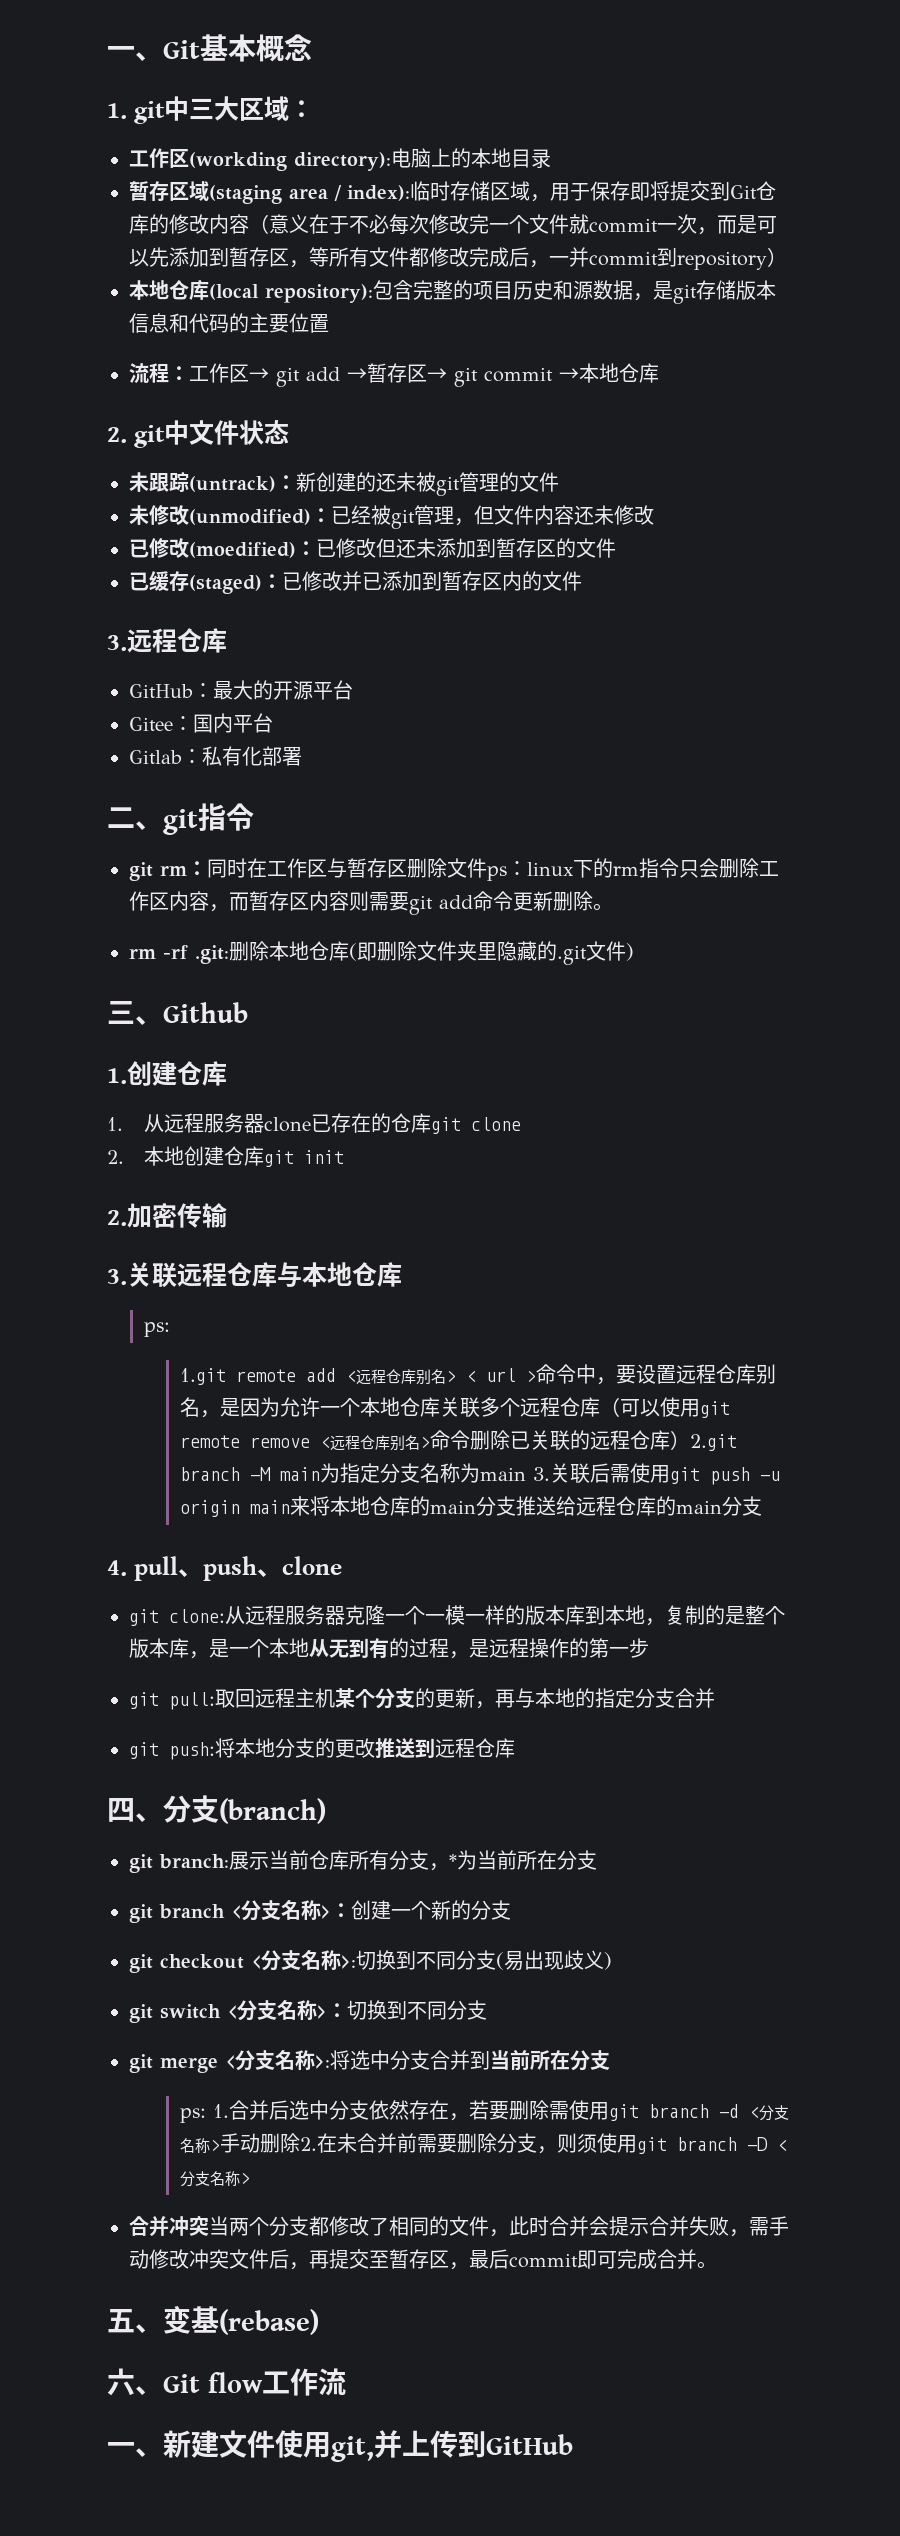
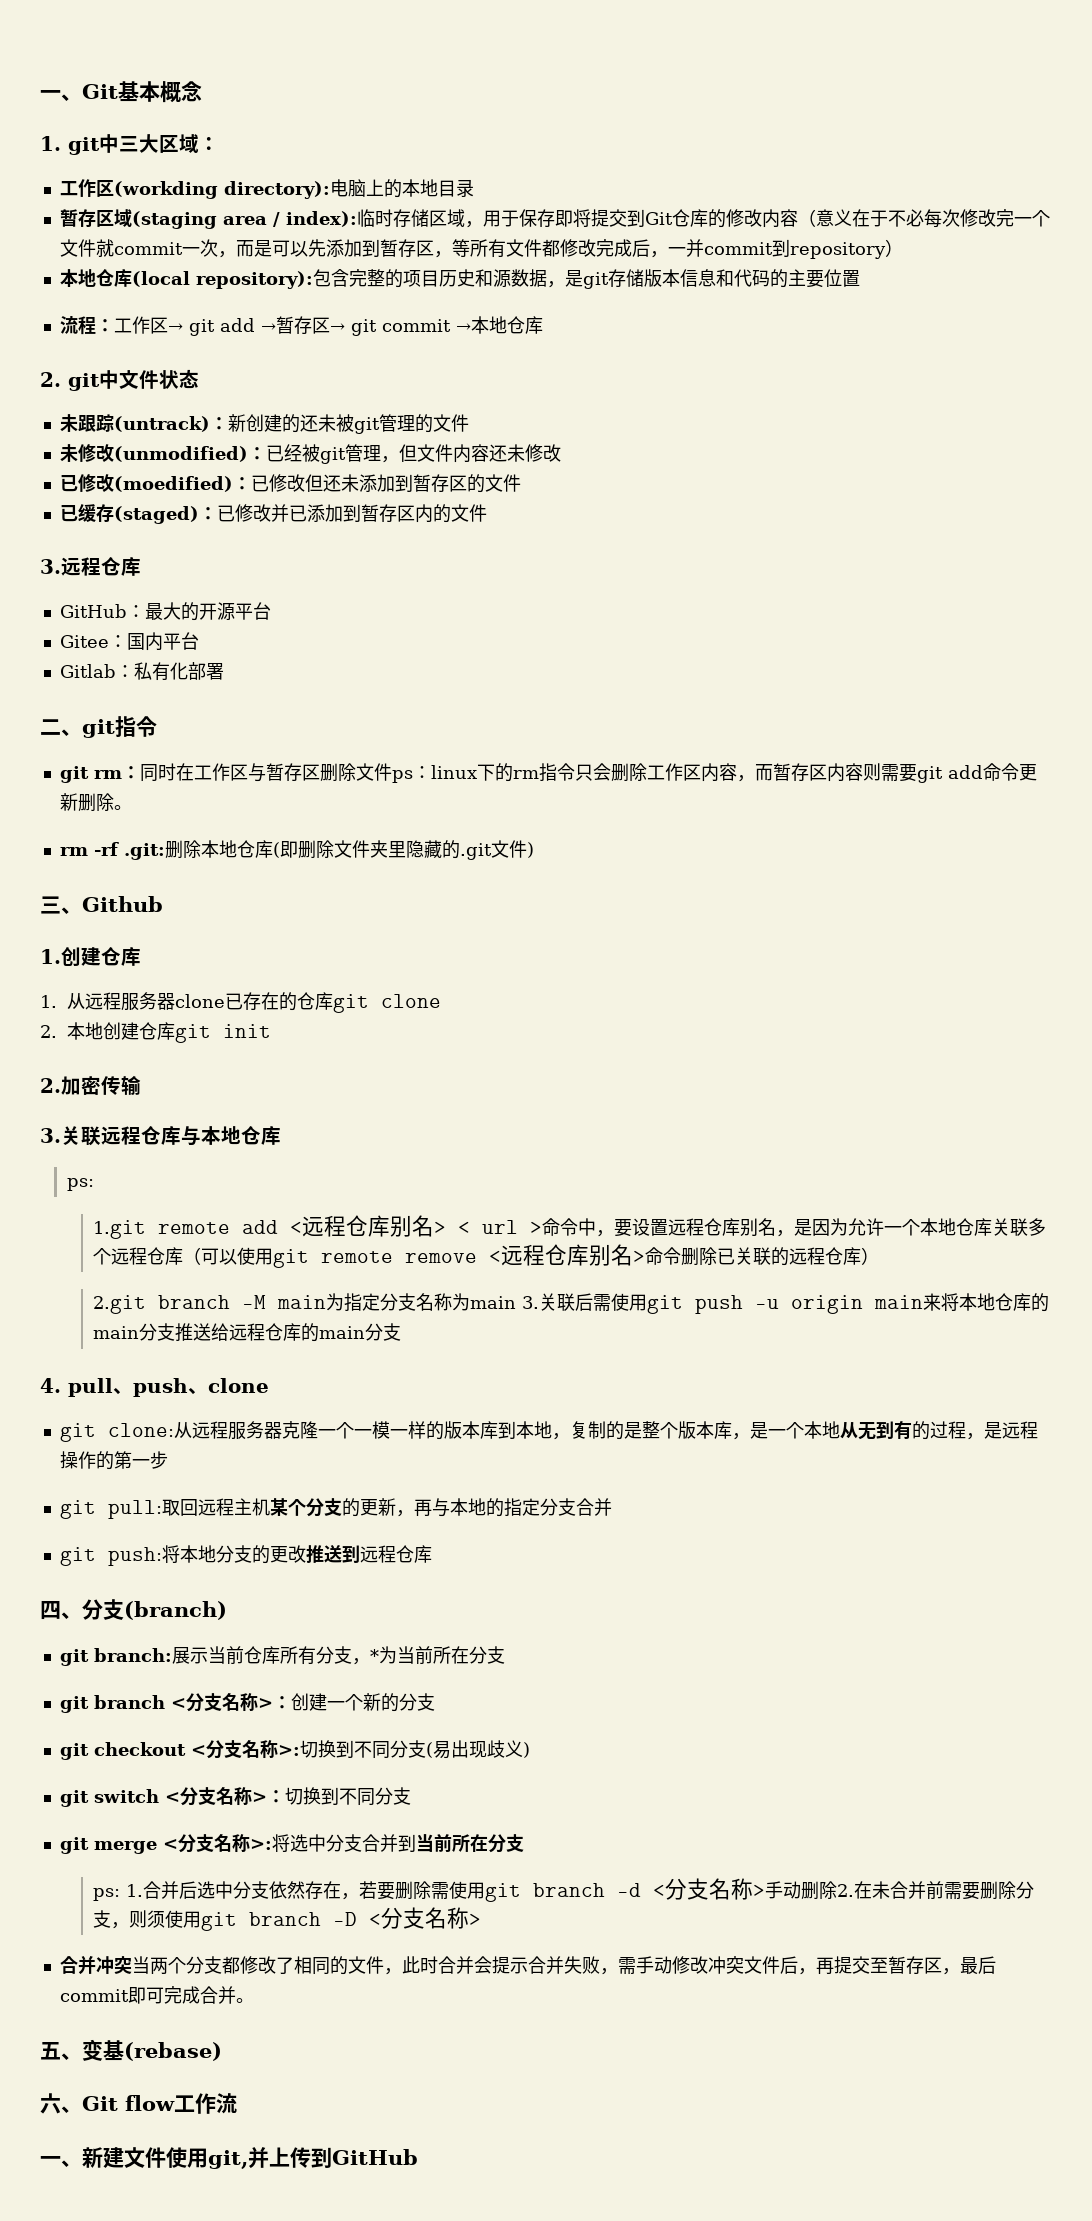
- 1.git remote add <远程仓库别名> < url >命令中，要设置远程仓库别名，是因为允许一个本地仓库关联多个远程仓库（可以使用git remote remove <远程仓库别名>命令删除已关联的远程仓库）2.git branch -M main为指定分支名称为main 3.关联后需使用git push -u origin main来将本地仓库的main分支推送给远程仓库的main分支
+ 1.git remote add <远程仓库别名> < url >命令中，要设置远程仓库别名，是因为允许一个本地仓库关联多个远程仓库（可以使用git remote remove <远程仓库别名>命令删除已关联的远程仓库）
+ 2.git branch -M main为指定分支名称为main 3.关联后需使用git push -u origin main来将本地仓库的main分支推送给远程仓库的main分支

